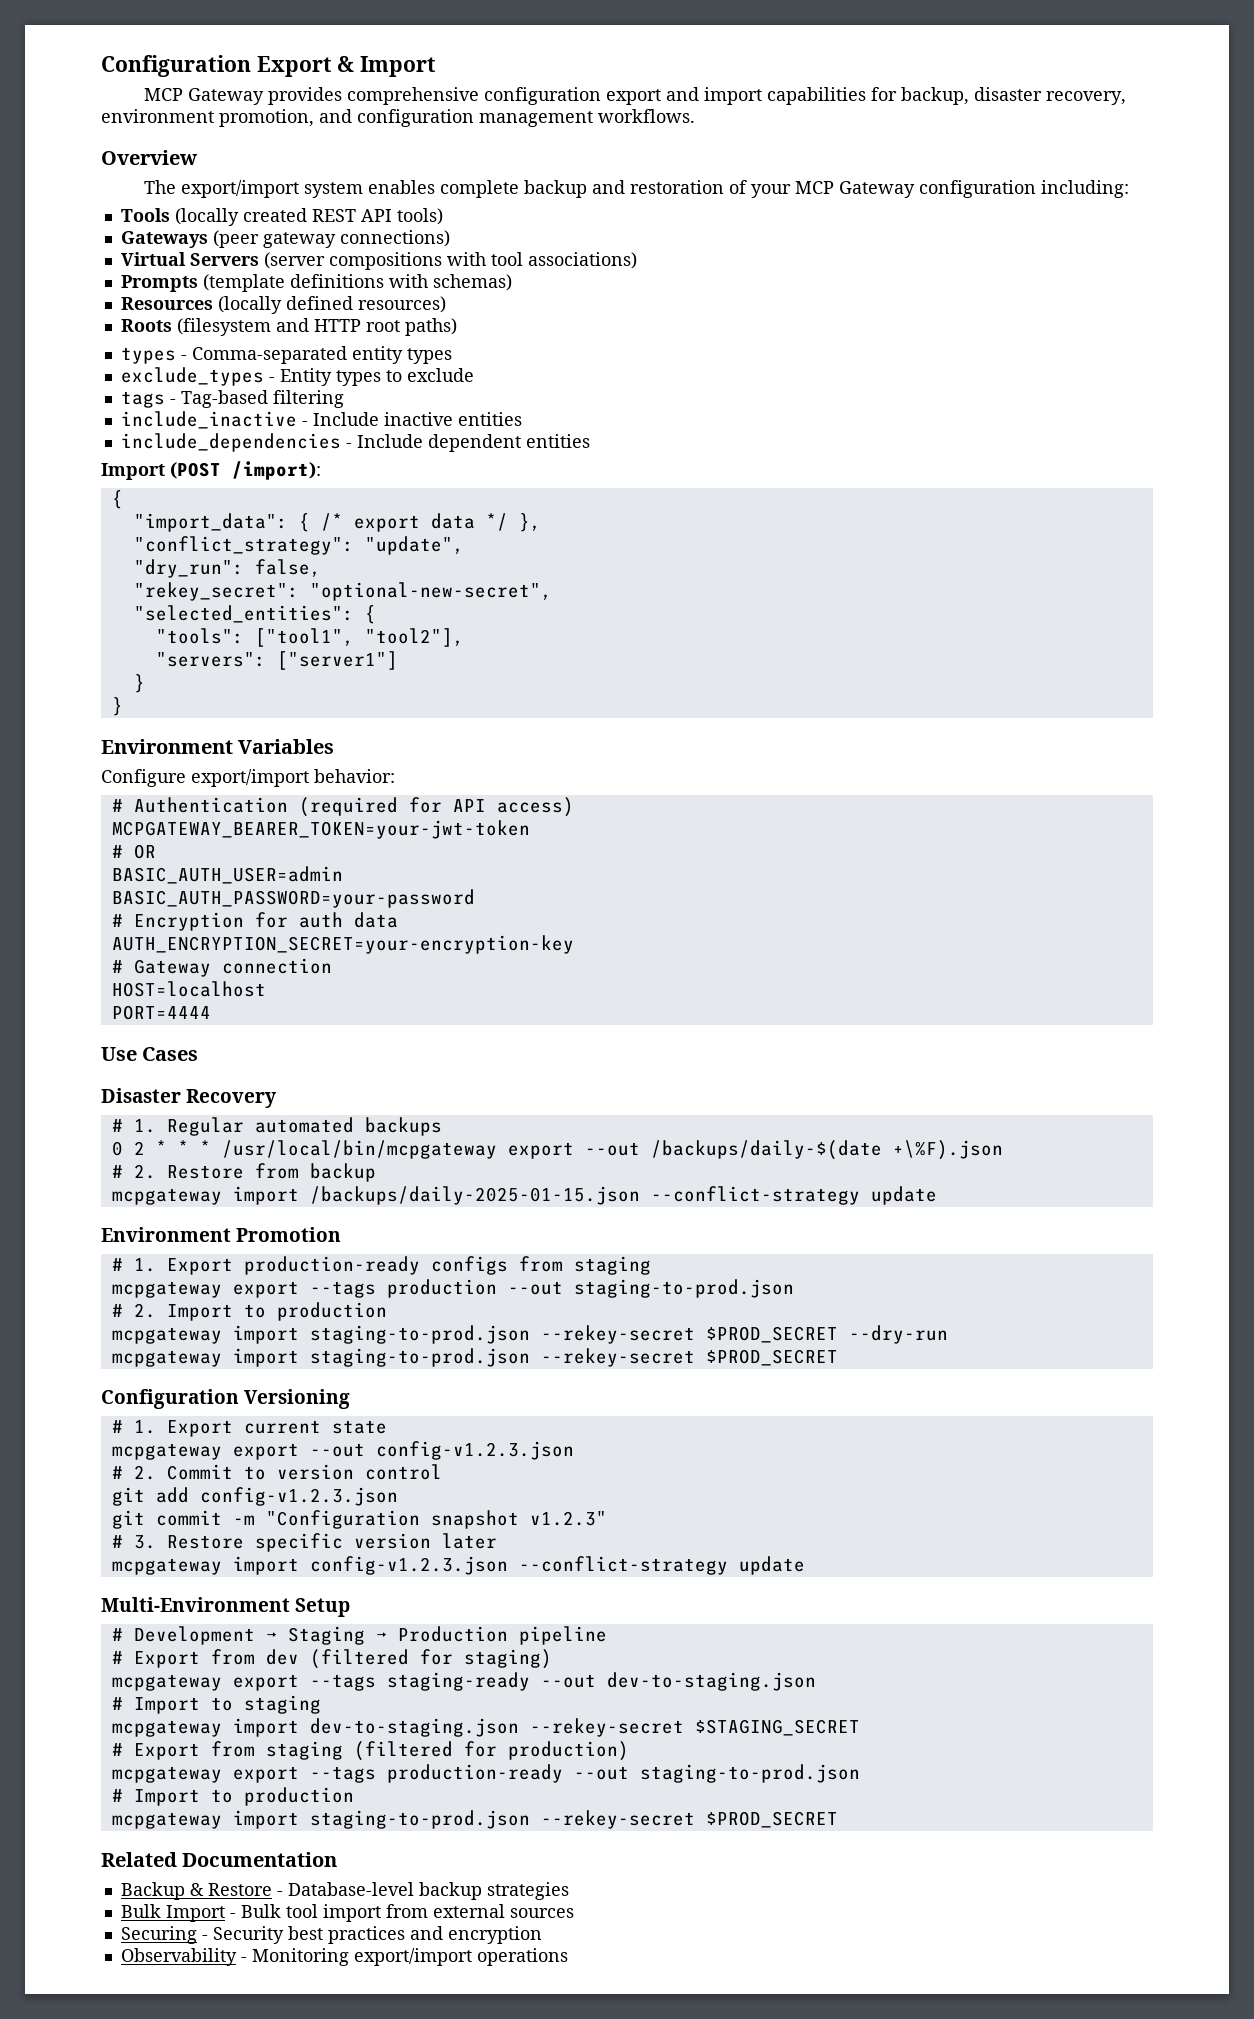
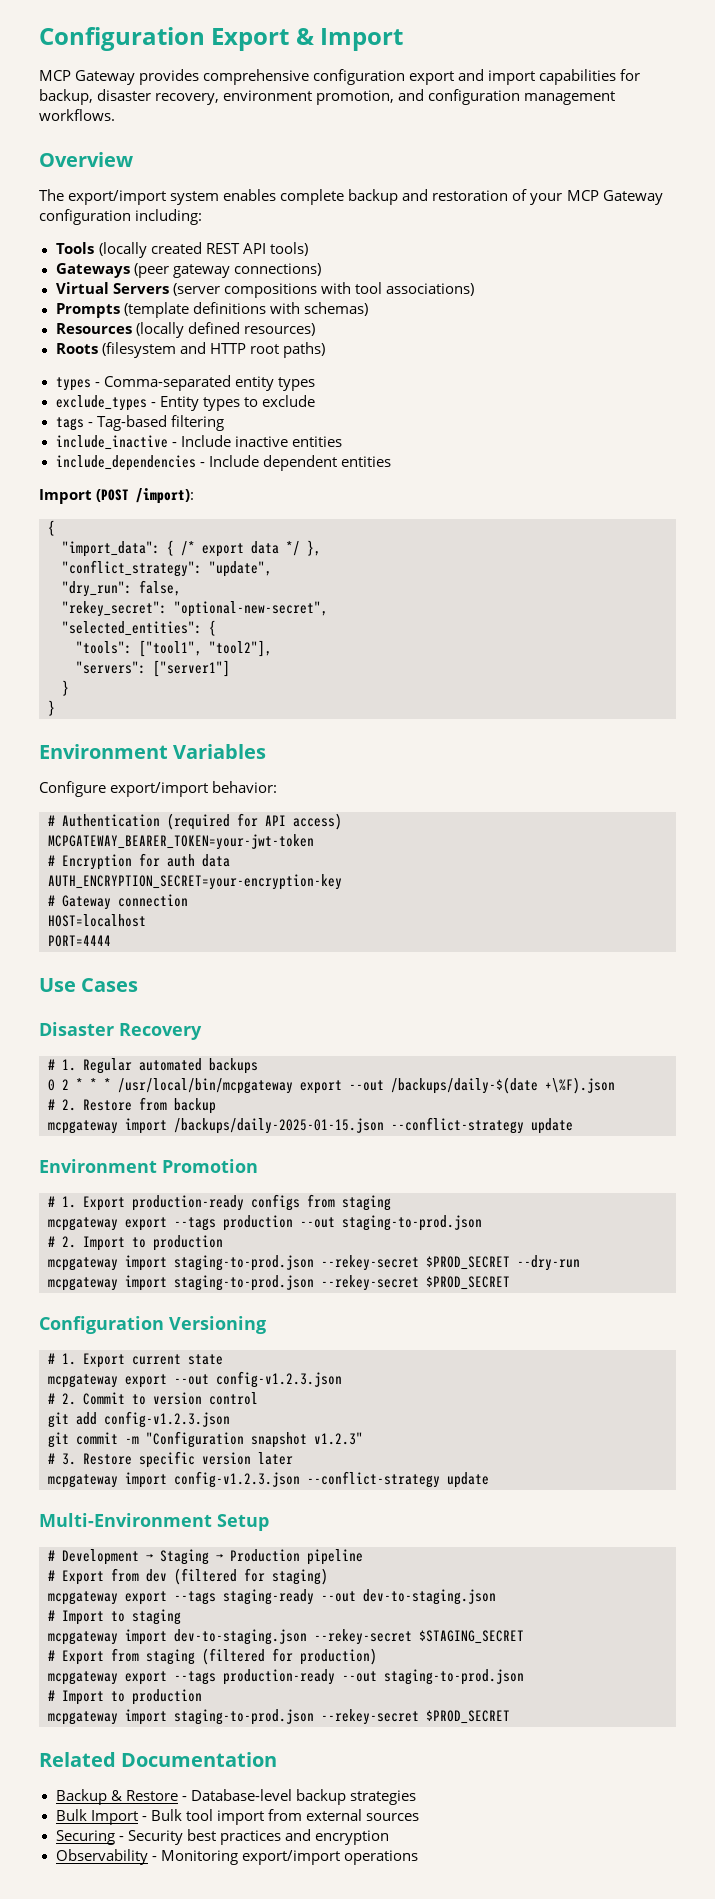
- # OR
- BASIC_AUTH_USER=admin
- BASIC_AUTH_PASSWORD=your-password

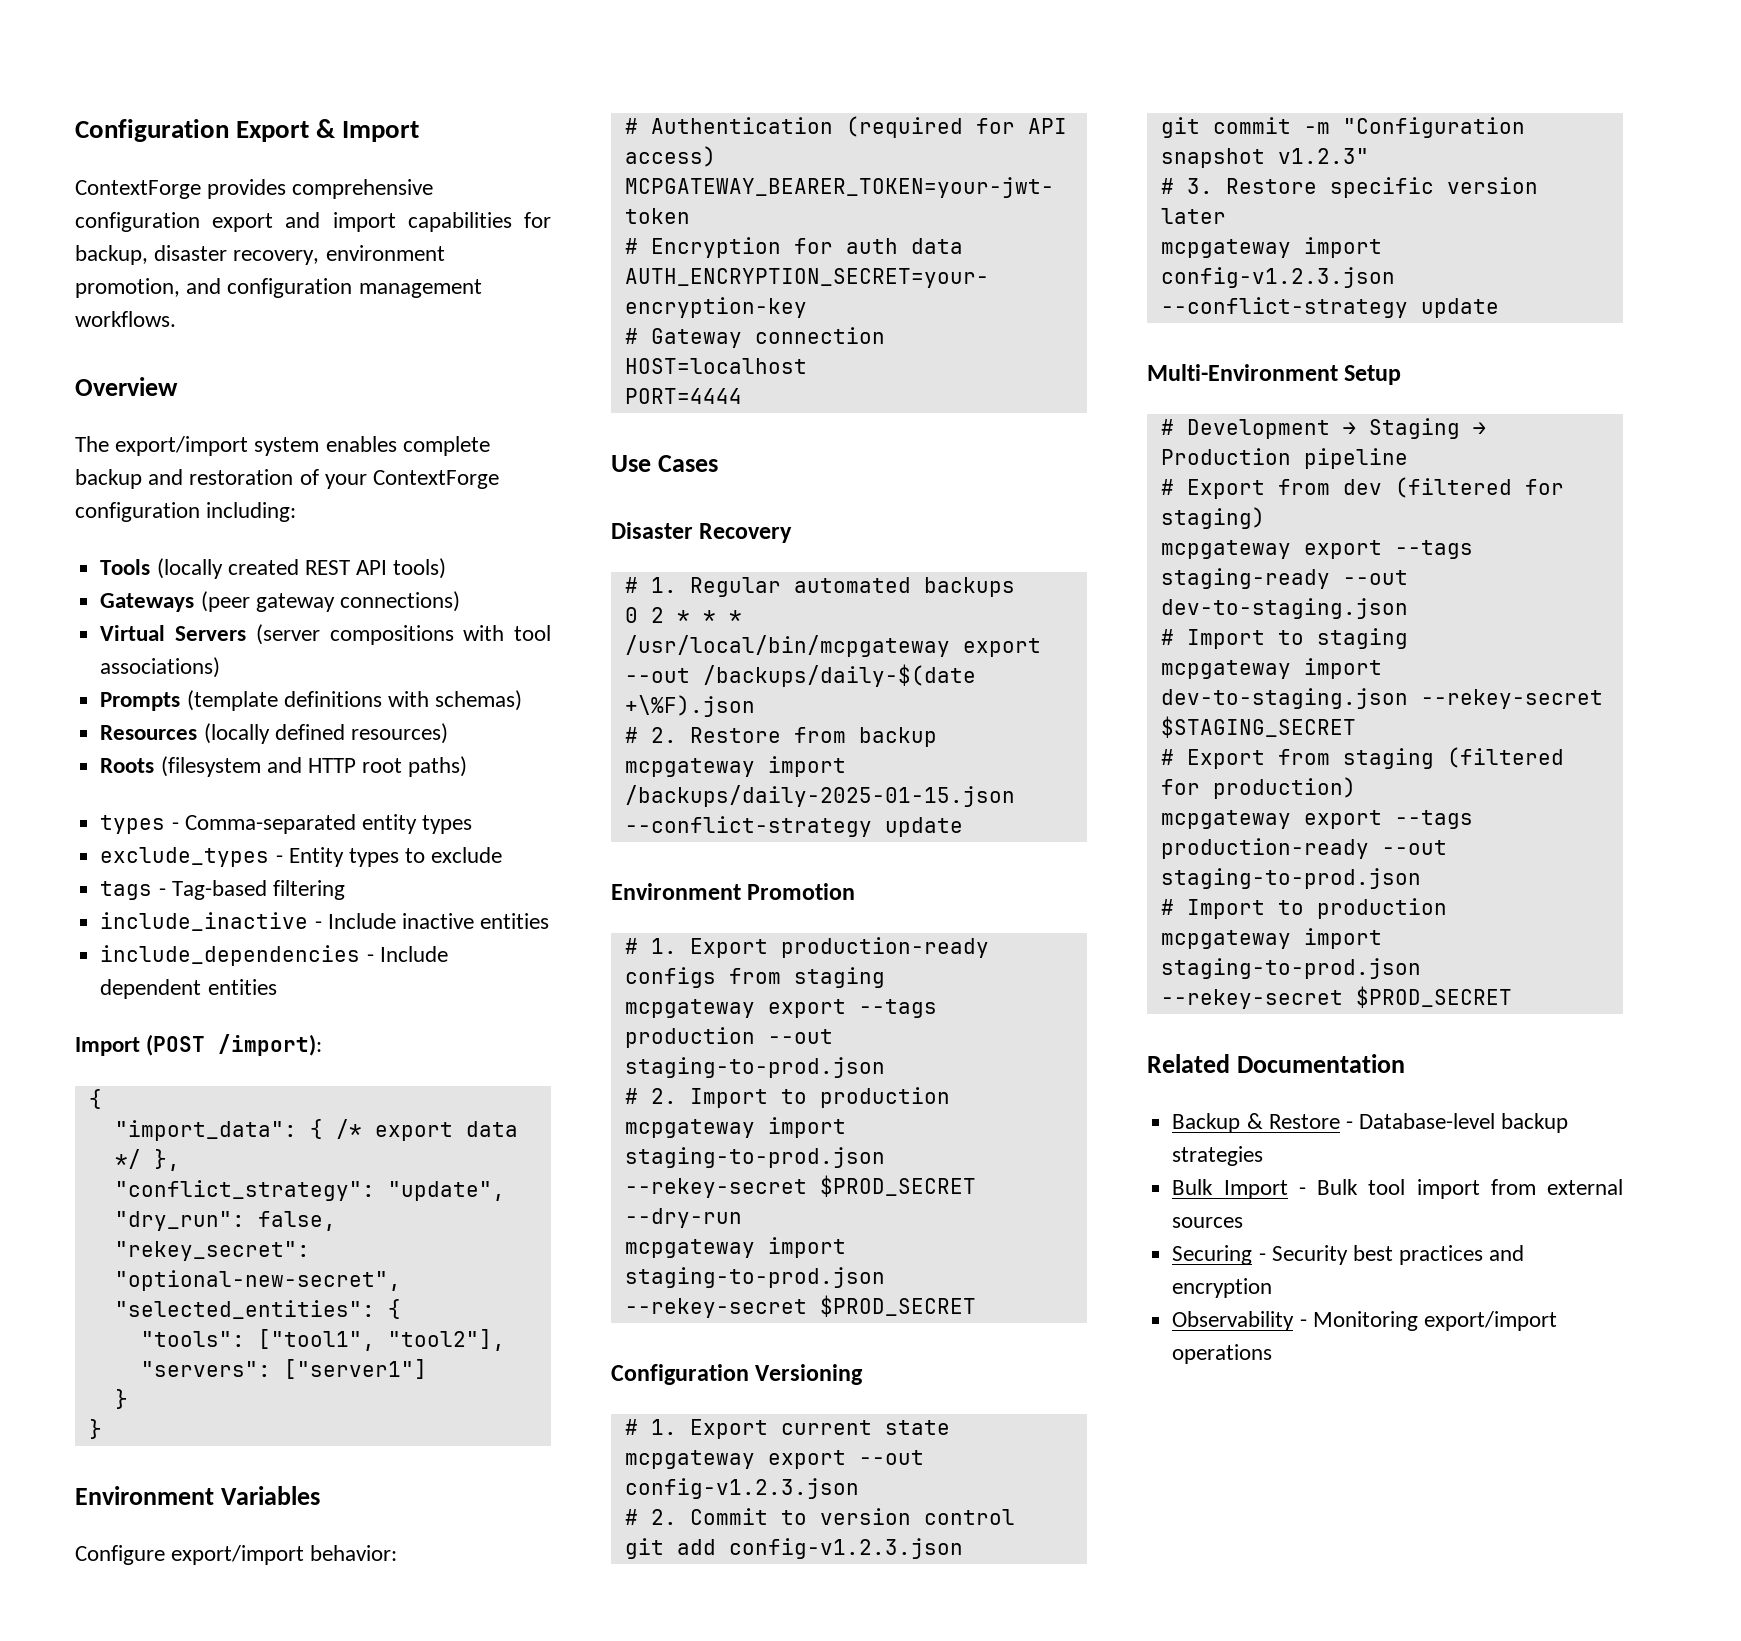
- MCP Gateway provides comprehensive configuration export and import capabilities for backup, disaster recovery, environment promotion, and configuration management workflows.
+ ContextForge provides comprehensive configuration export and import capabilities for backup, disaster recovery, environment promotion, and configuration management workflows.
- The export/import system enables complete backup and restoration of your MCP Gateway configuration including:
+ The export/import system enables complete backup and restoration of your ContextForge configuration including:

